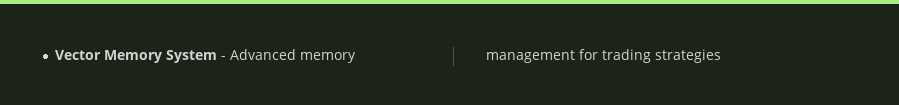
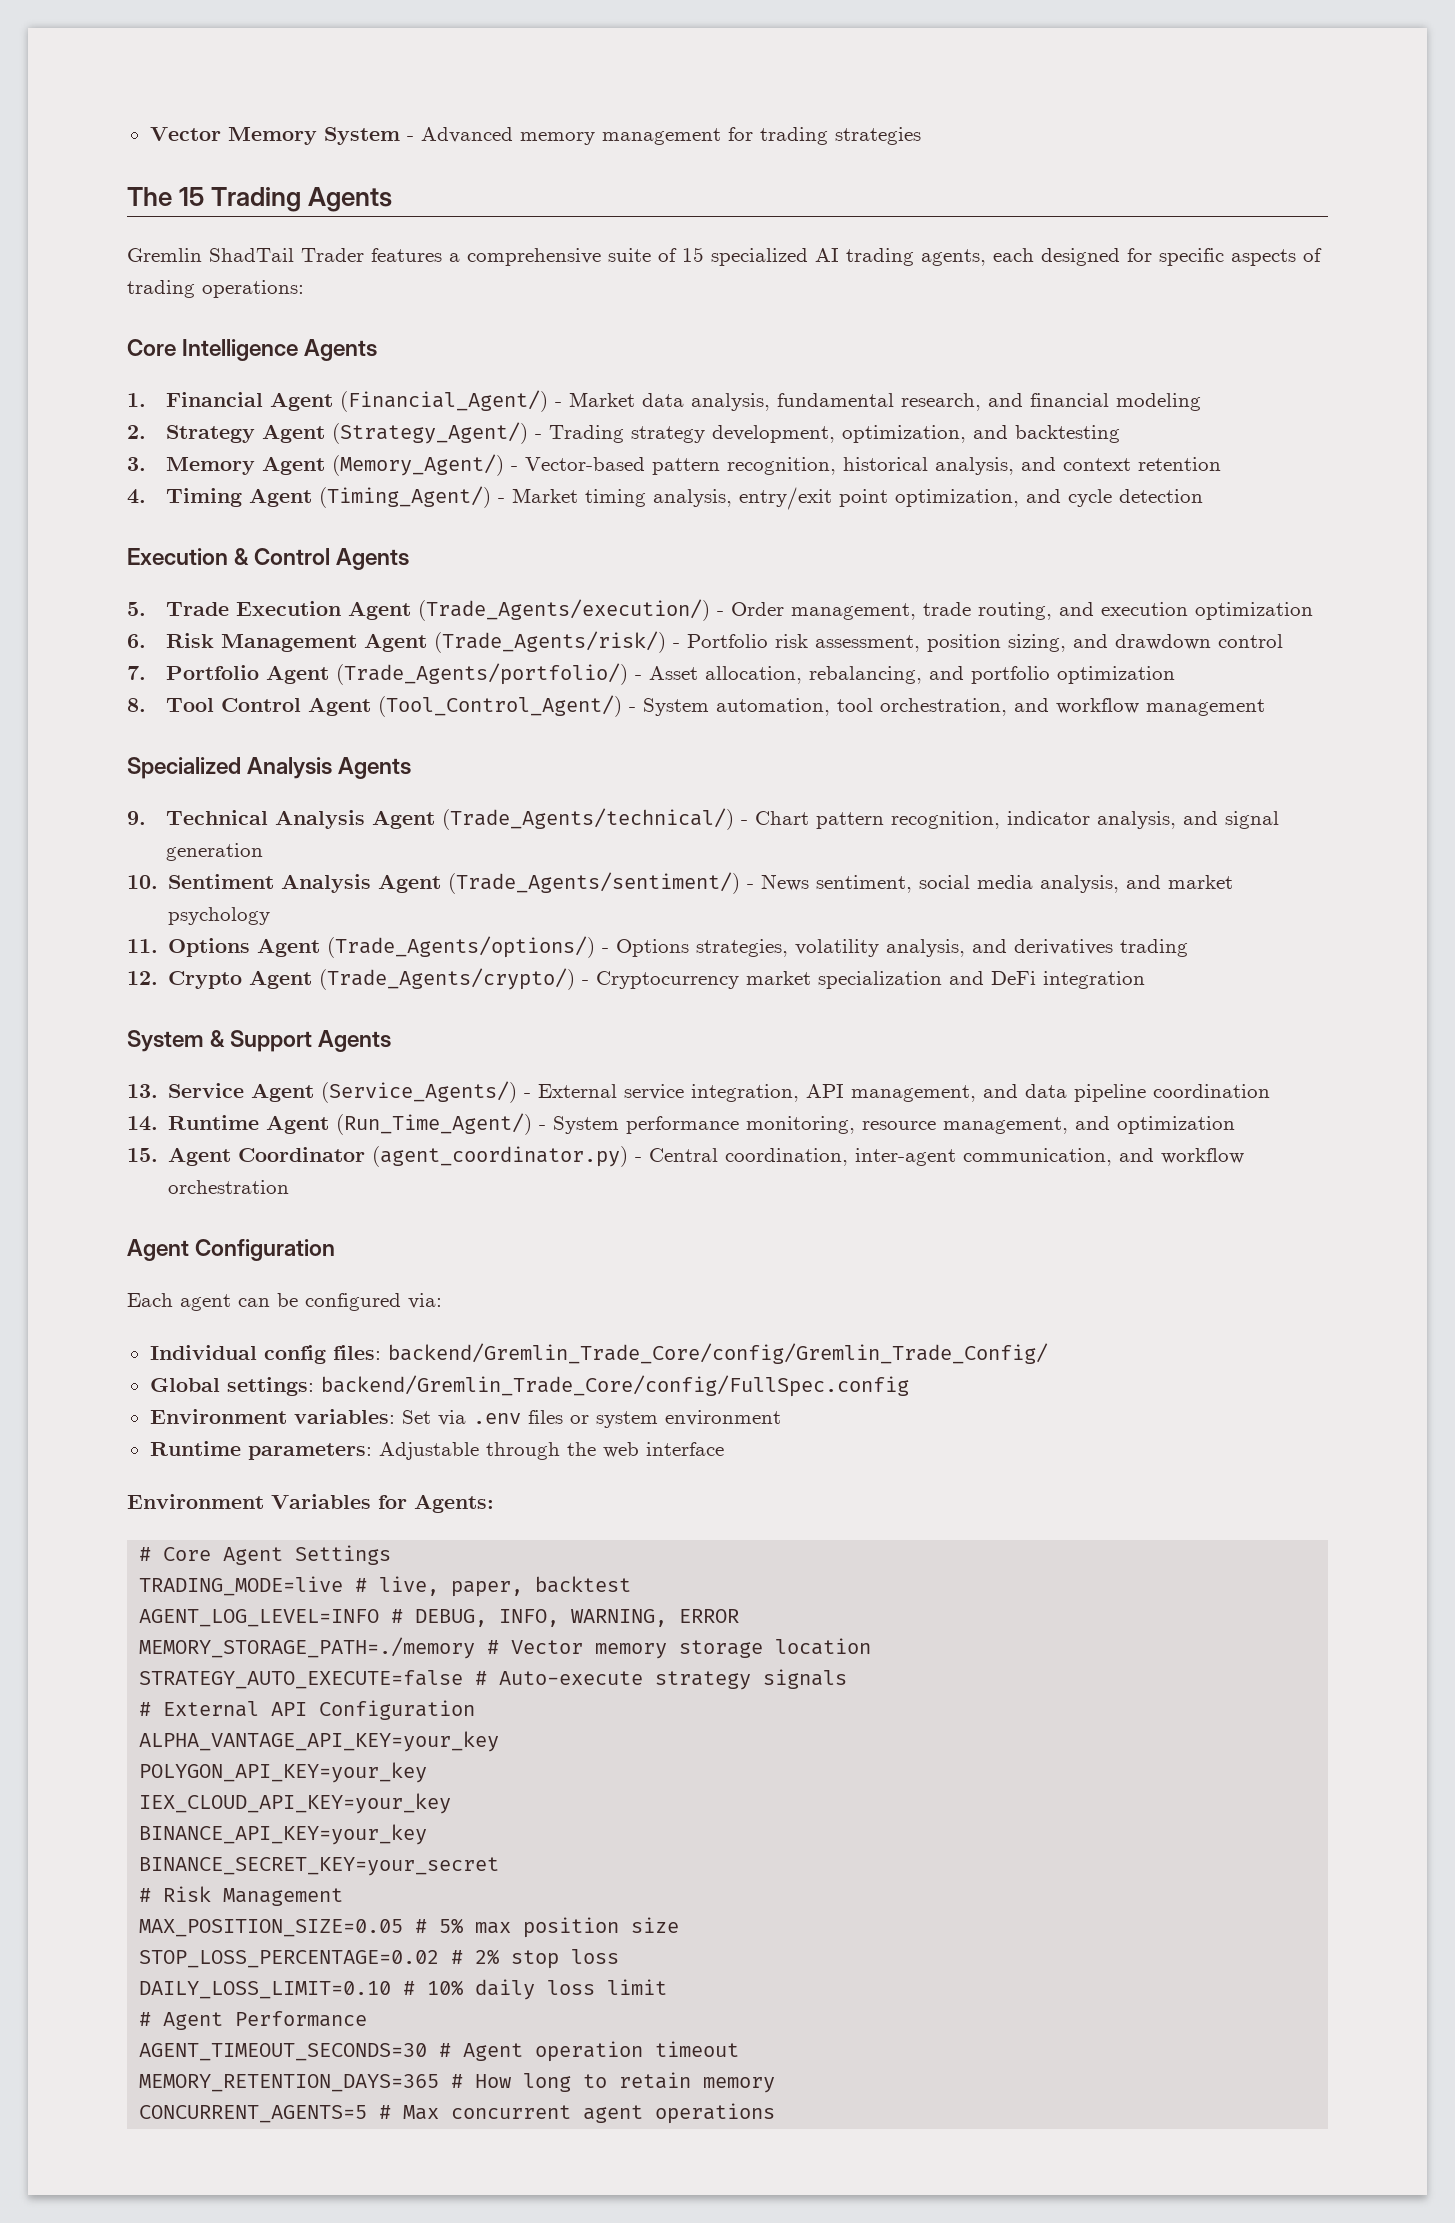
+ The 15 Trading Agents
+ Gremlin ShadTail Trader features a comprehensive suite of 15 specialized AI trading agents, each designed for specific aspects of trading operations:
+ Core Intelligence Agents
+ 1. Financial Agent (Financial_Agent/) - Market data analysis, fundamental research, and financial modeling
+ 2. Strategy Agent (Strategy_Agent/) - Trading strategy development, optimization, and backtesting
+ 3. Memory Agent (Memory_Agent/) - Vector-based pattern recognition, historical analysis, and context retention
+ 4. Timing Agent (Timing_Agent/) - Market timing analysis, entry/exit point optimization, and cycle detection
+ Execution & Control Agents
+ 5. Trade Execution Agent (Trade_Agents/execution/) - Order management, trade routing, and execution optimization
+ 6. Risk Management Agent (Trade_Agents/risk/) - Portfolio risk assessment, position sizing, and drawdown control
+ 7. Portfolio Agent (Trade_Agents/portfolio/) - Asset allocation, rebalancing, and portfolio optimization
+ 8. Tool Control Agent (Tool_Control_Agent/) - System automation, tool orchestration, and workflow management
+ Specialized Analysis Agents
+ 9. Technical Analysis Agent (Trade_Agents/technical/) - Chart pattern recognition, indicator analysis, and signal generation
+ 10. Sentiment Analysis Agent (Trade_Agents/sentiment/) - News sentiment, social media analysis, and market psychology
+ 11. Options Agent (Trade_Agents/options/) - Options strategies, volatility analysis, and derivatives trading
+ 12. Crypto Agent (Trade_Agents/crypto/) - Cryptocurrency market specialization and DeFi integration
+ System & Support Agents
+ 13. Service Agent (Service_Agents/) - External service integration, API management, and data pipeline coordination
+ 14. Runtime Agent (Run_Time_Agent/) - System performance monitoring, resource management, and optimization
+ 15. Agent Coordinator (agent_coordinator.py) - Central coordination, inter-agent communication, and workflow orchestration
+ Agent Configuration
+ Each agent can be configured via:
+ Individual config files: backend/Gremlin_Trade_Core/config/Gremlin_Trade_Config/
+ Global settings: backend/Gremlin_Trade_Core/config/FullSpec.config
+ Environment variables: Set via .env files or system environment
+ Runtime parameters: Adjustable through the web interface
+ Environment Variables for Agents:
+ # Core Agent Settings
+ TRADING_MODE=live # live, paper, backtest
+ AGENT_LOG_LEVEL=INFO # DEBUG, INFO, WARNING, ERROR
+ MEMORY_STORAGE_PATH=./memory # Vector memory storage location
+ STRATEGY_AUTO_EXECUTE=false # Auto-execute strategy signals
+ # External API Configuration
+ ALPHA_VANTAGE_API_KEY=your_key
+ POLYGON_API_KEY=your_key
+ IEX_CLOUD_API_KEY=your_key
+ BINANCE_API_KEY=your_key
+ BINANCE_SECRET_KEY=your_secret
+ # Risk Management
+ MAX_POSITION_SIZE=0.05 # 5% max position size
+ STOP_LOSS_PERCENTAGE=0.02 # 2% stop loss
+ DAILY_LOSS_LIMIT=0.10 # 10% daily loss limit
+ # Agent Performance
+ AGENT_TIMEOUT_SECONDS=30 # Agent operation timeout
+ MEMORY_RETENTION_DAYS=365 # How long to retain memory
+ CONCURRENT_AGENTS=5 # Max concurrent agent operations

